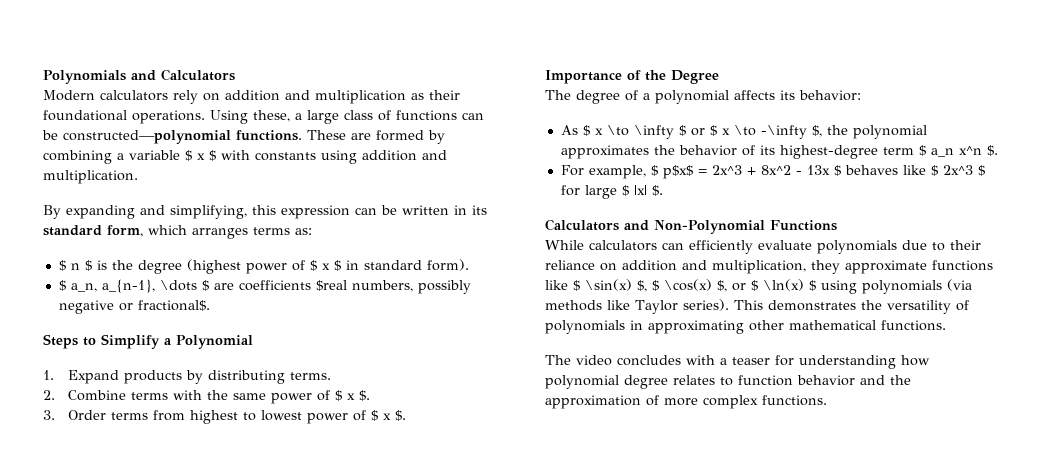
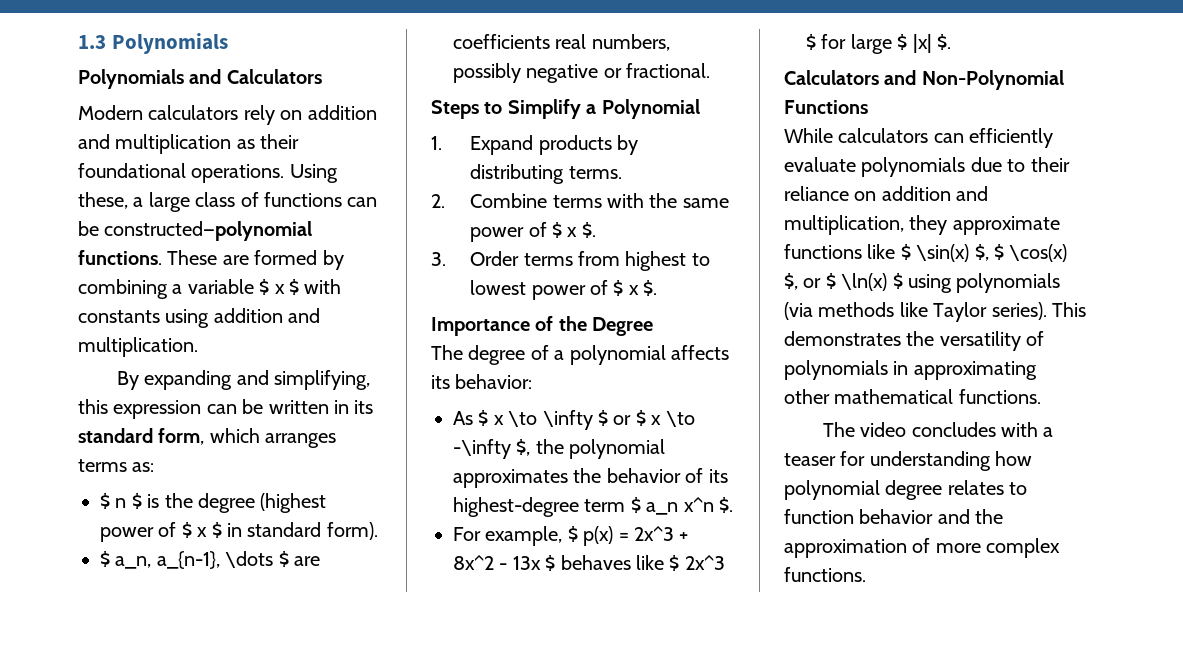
+ 1.3 Polynomials
- $ a_n, a_{n-1}, \dots $ are coefficients $real numbers, possibly negative or fractional$.
+ $ a_n, a_{n-1}, \dots $ are coefficients real numbers, possibly negative or fractional.
- For example, $ p$x$ = 2x^3 + 8x^2 - 13x $ behaves like $ 2x^3 $ for large $ |x| $.
+ For example, $ p(x) = 2x^3 + 8x^2 - 13x $ behaves like $ 2x^3 $ for large $ |x| $.

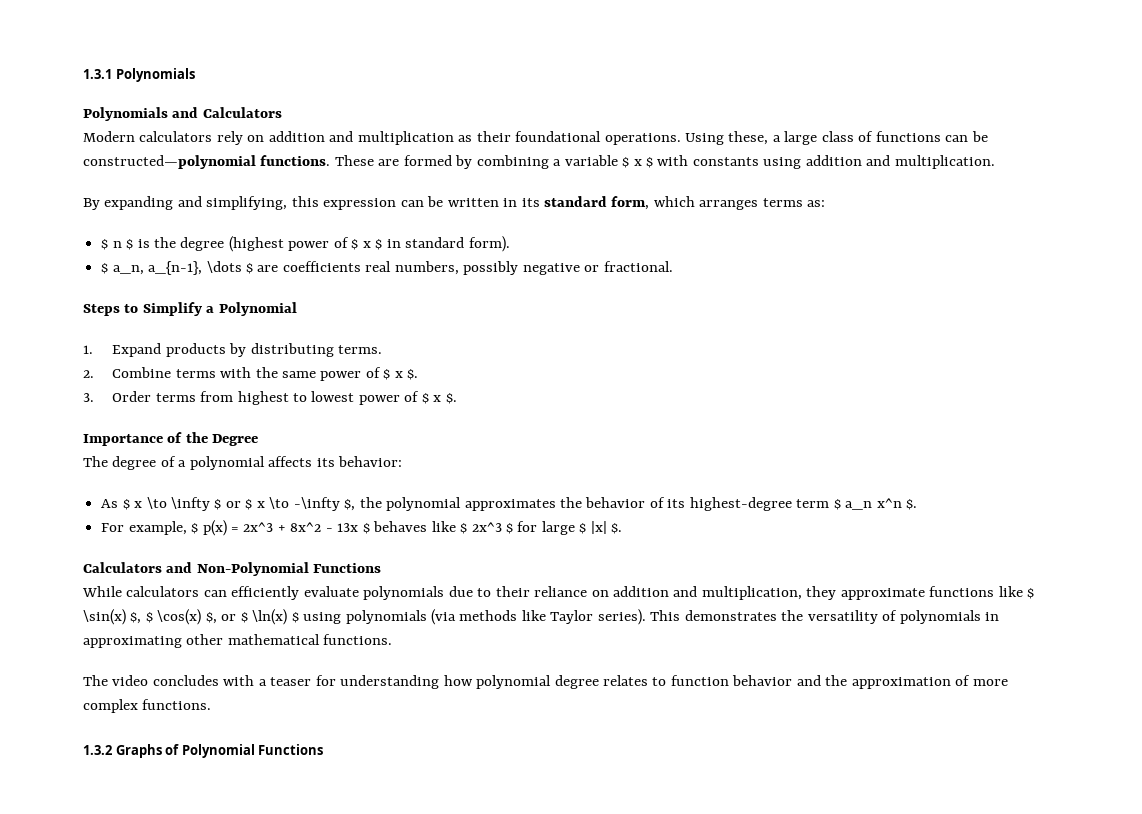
- 1.3 Polynomials
+ 1.3.1 Polynomials
+ 1.3.2 Graphs of Polynomial Functions

